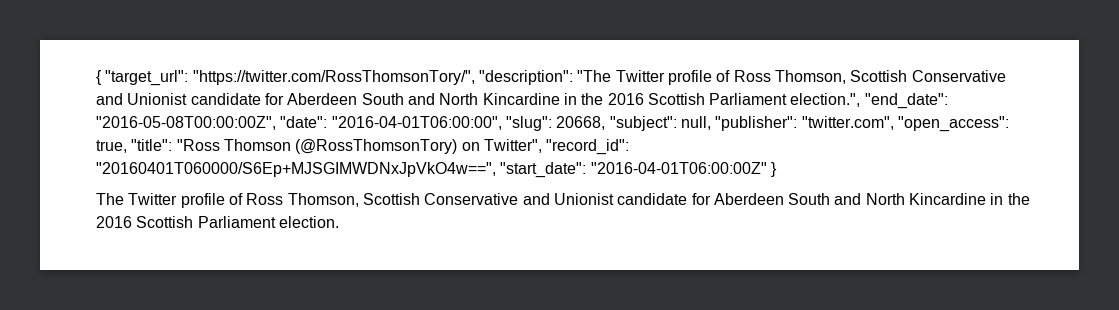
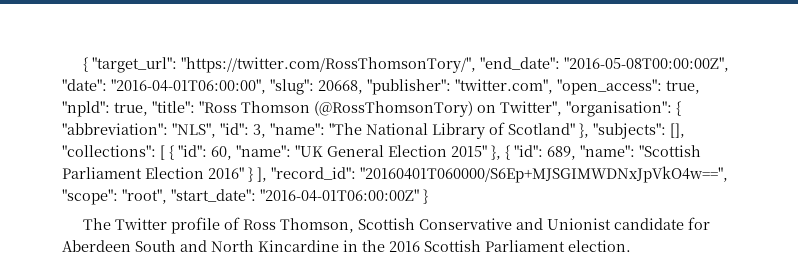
- { "target_url": "https://twitter.com/RossThomsonTory/", "description": "The Twitter profile of Ross Thomson, Scottish Conservative and Unionist candidate for Aberdeen South and North Kincardine in the 2016 Scottish Parliament election.", "end_date": "2016-05-08T00:00:00Z", "date": "2016-04-01T06:00:00", "slug": 20668, "subject": null, "publisher": "twitter.com", "open_access": true, "title": "Ross Thomson (@RossThomsonTory) on Twitter", "record_id": "20160401T060000/S6Ep+MJSGIMWDNxJpVkO4w==", "start_date": "2016-04-01T06:00:00Z" }
+ { "target_url": "https://twitter.com/RossThomsonTory/", "end_date": "2016-05-08T00:00:00Z", "date": "2016-04-01T06:00:00", "slug": 20668, "publisher": "twitter.com", "open_access": true, "npld": true, "title": "Ross Thomson (@RossThomsonTory) on Twitter", "organisation": { "abbreviation": "NLS", "id": 3, "name": "The National Library of Scotland" }, "subjects": [], "collections": [ { "id": 60, "name": "UK General Election 2015" }, { "id": 689, "name": "Scottish Parliament Election 2016" } ], "record_id": "20160401T060000/S6Ep+MJSGIMWDNxJpVkO4w==", "scope": "root", "start_date": "2016-04-01T06:00:00Z" }

